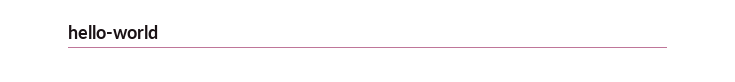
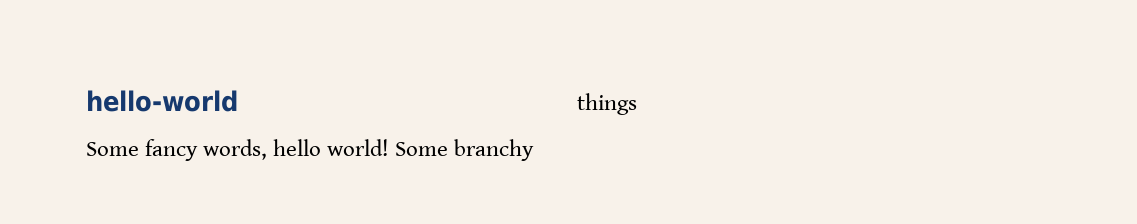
+ Some fancy words, hello world! Some branchy things

